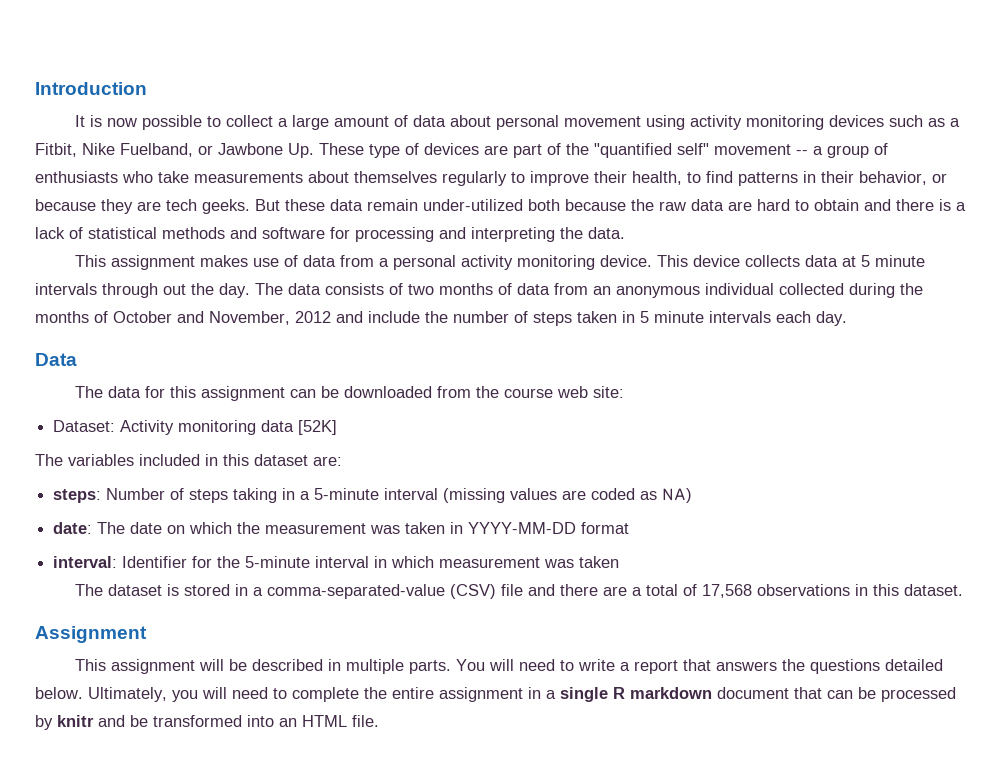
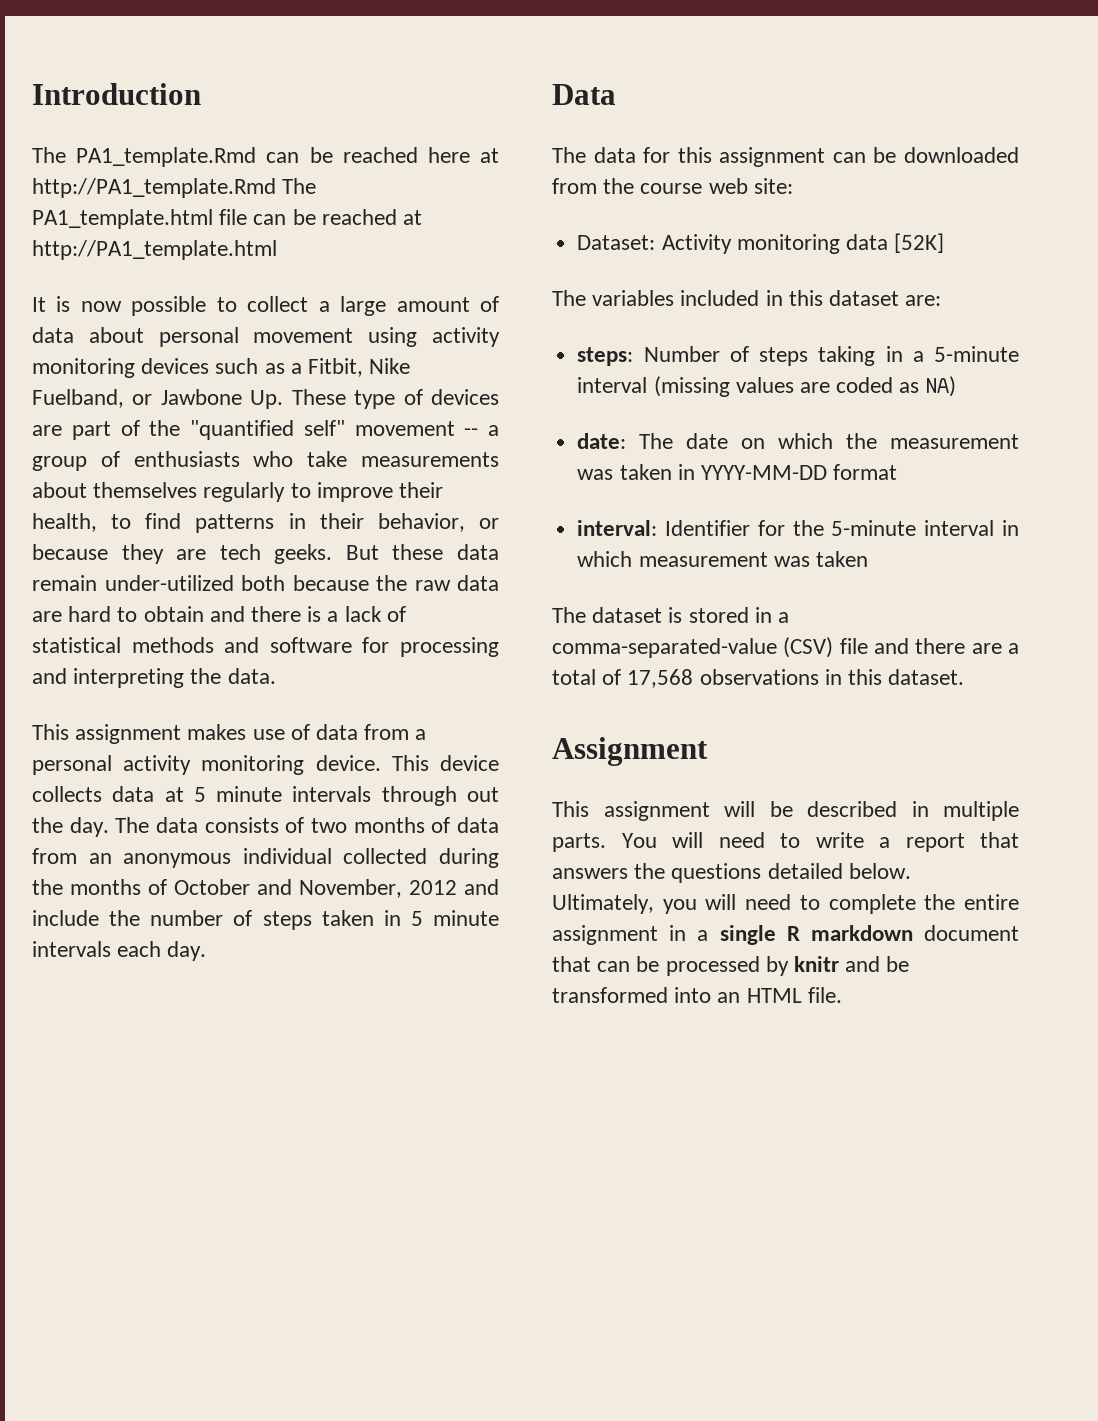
+ The PA1_template.Rmd can be reached here at http://PA1_template.Rmd The PA1_template.html file can be reached at http://PA1_template.html

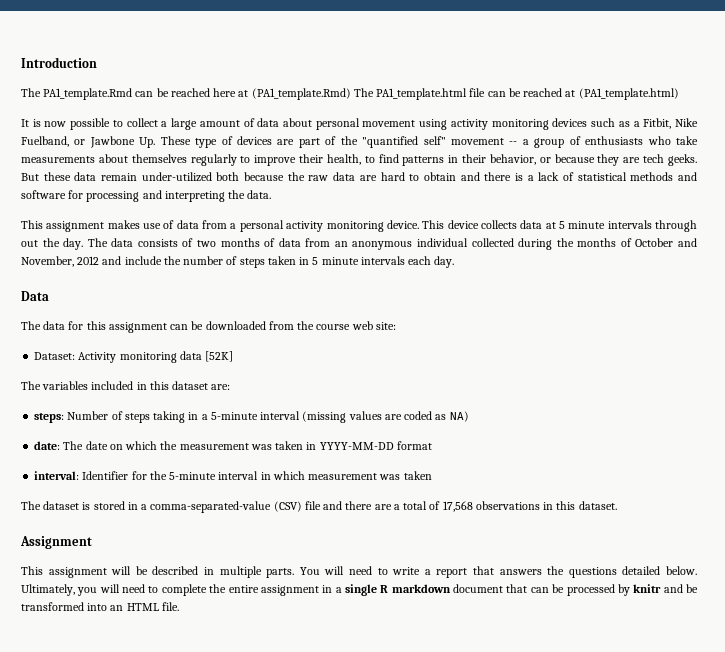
- The PA1_template.Rmd can be reached here at http://PA1_template.Rmd The PA1_template.html file can be reached at http://PA1_template.html
+ The PA1_template.Rmd can be reached here at (PA1_template.Rmd) The PA1_template.html file can be reached at (PA1_template.html)

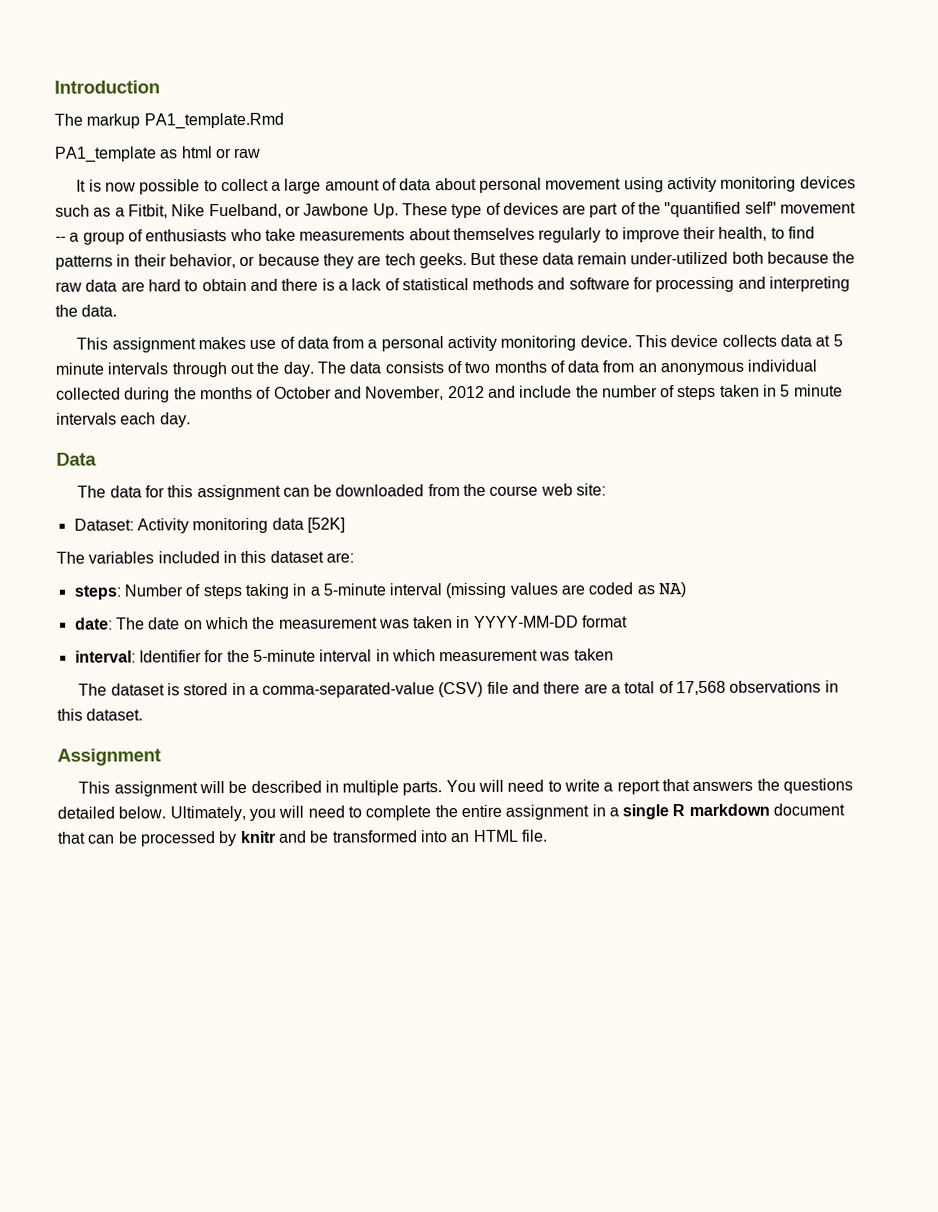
- The PA1_template.Rmd can be reached here at (PA1_template.Rmd) The PA1_template.html file can be reached at (PA1_template.html)
+ The markup PA1_template.Rmd
+ PA1_template as html or raw

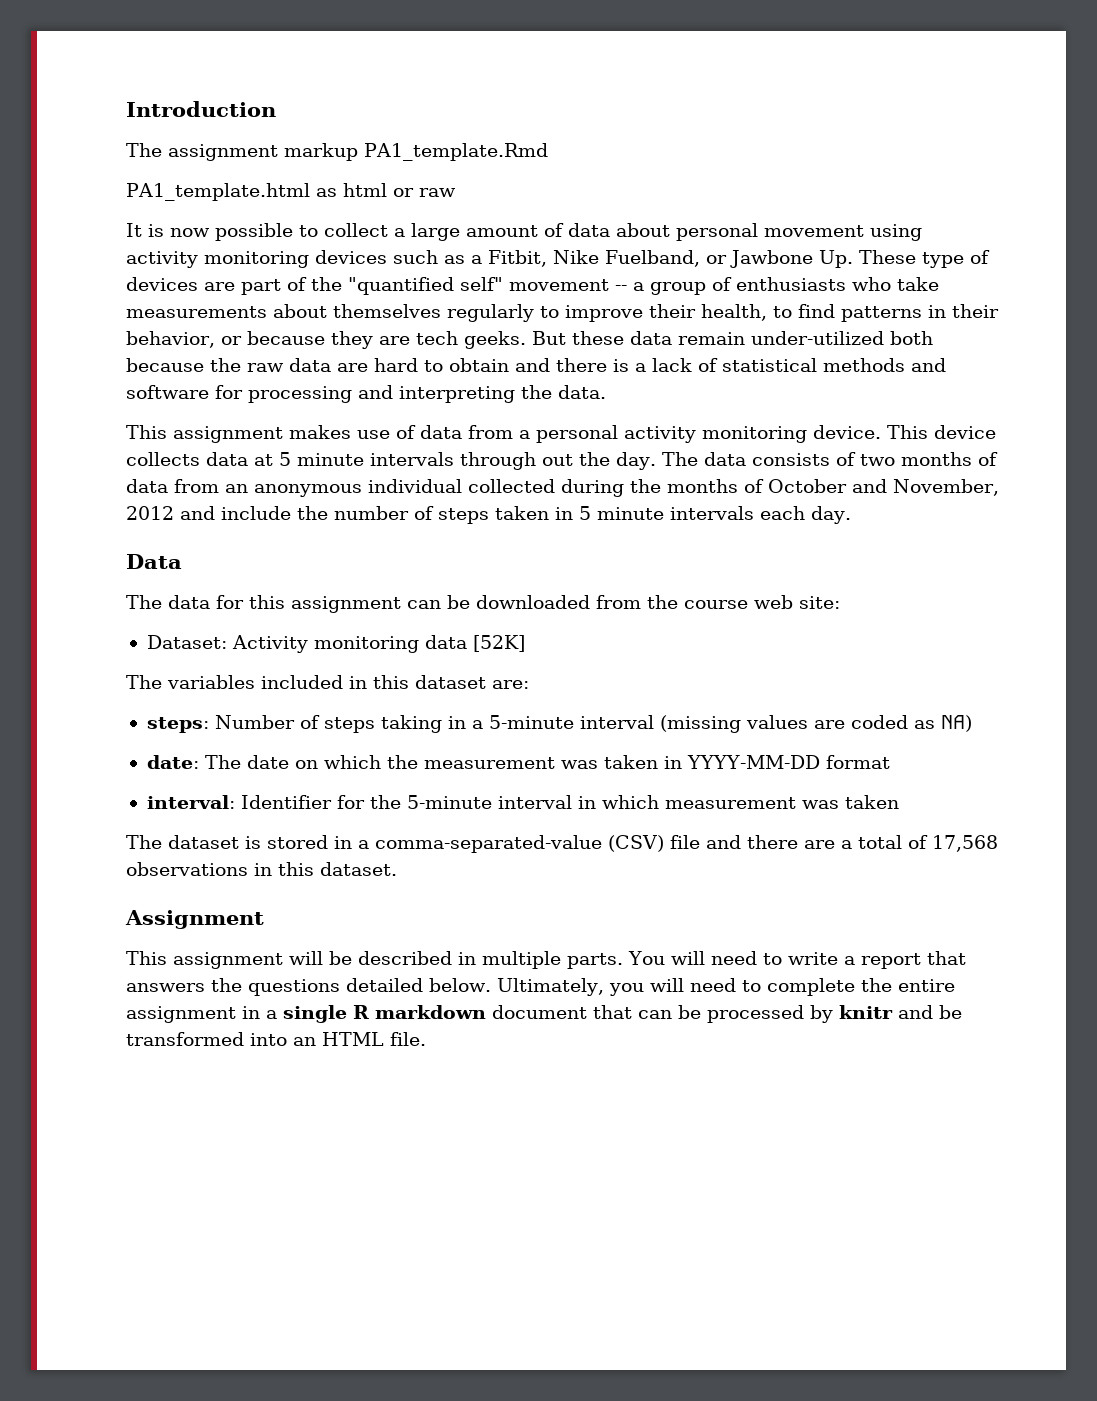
- The markup PA1_template.Rmd
+ The assignment markup PA1_template.Rmd
- PA1_template as html or raw
+ PA1_template.html as html or raw

